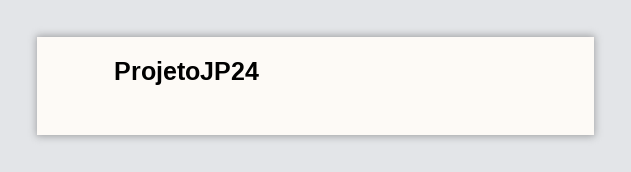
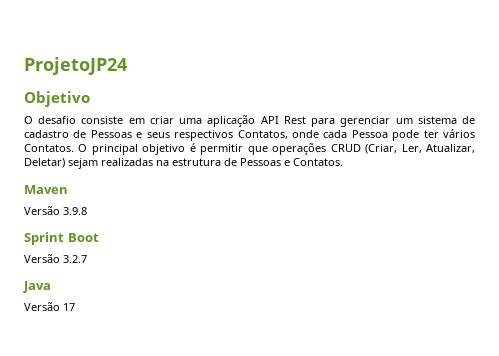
+ Objetivo
+ O desafio consiste em criar uma aplicação API Rest para gerenciar um sistema de cadastro de Pessoas e seus respectivos Contatos, onde cada Pessoa pode ter vários Contatos. O principal objetivo é permitir que operações CRUD (Criar, Ler, Atualizar, Deletar) sejam realizadas na estrutura de Pessoas e Contatos.
+ Maven
+ Versão 3.9.8
+ Sprint Boot
+ Versão 3.2.7
+ Java
+ Versão 17

